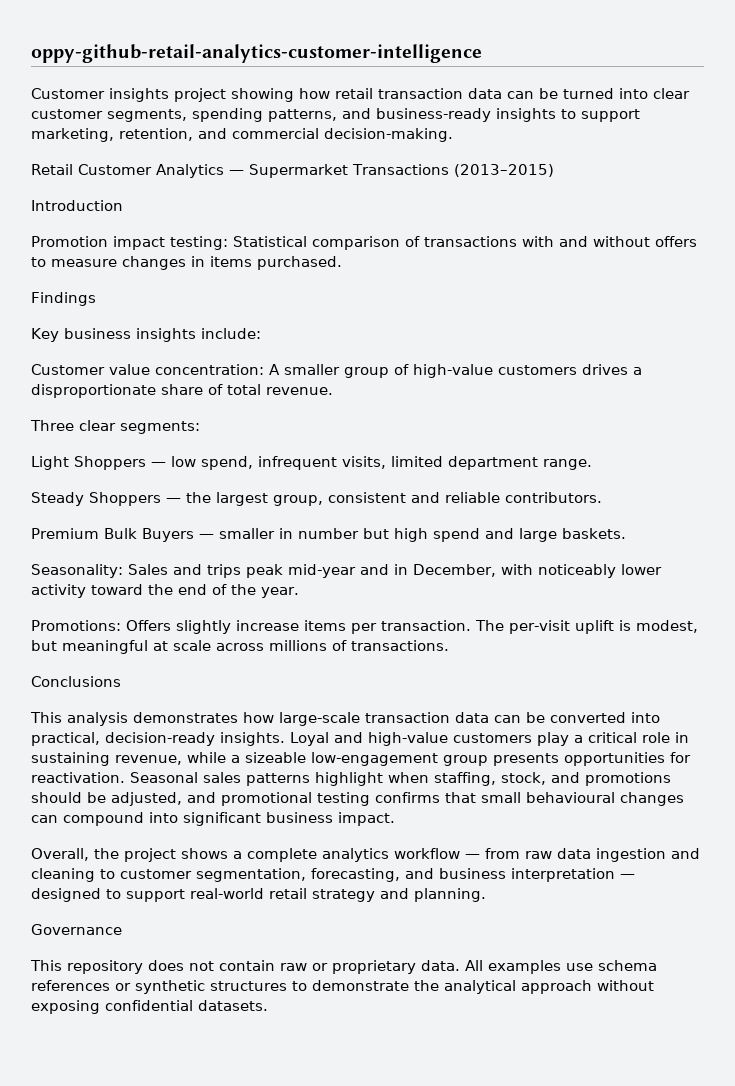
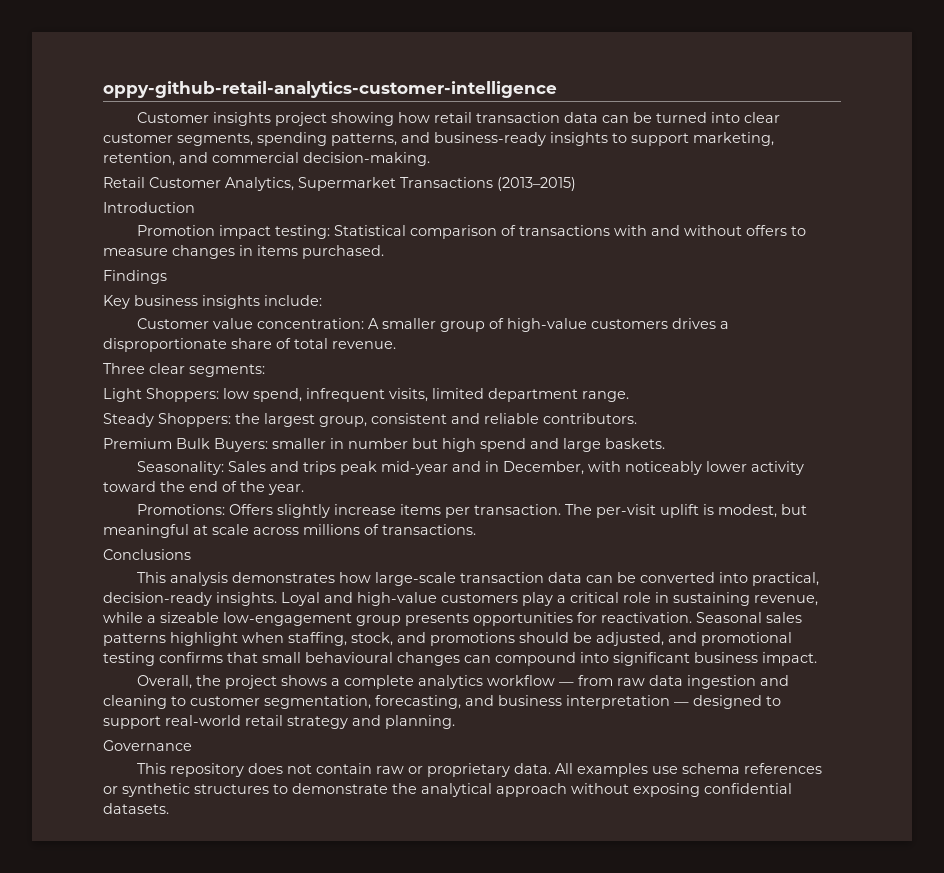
- Retail Customer Analytics — Supermarket Transactions (2013–2015)
+ Retail Customer Analytics, Supermarket Transactions (2013–2015)
- Light Shoppers — low spend, infrequent visits, limited department range.
+ Light Shoppers: low spend, infrequent visits, limited department range.
- Steady Shoppers — the largest group, consistent and reliable contributors.
+ Steady Shoppers: the largest group, consistent and reliable contributors.
- Premium Bulk Buyers — smaller in number but high spend and large baskets.
+ Premium Bulk Buyers: smaller in number but high spend and large baskets.

